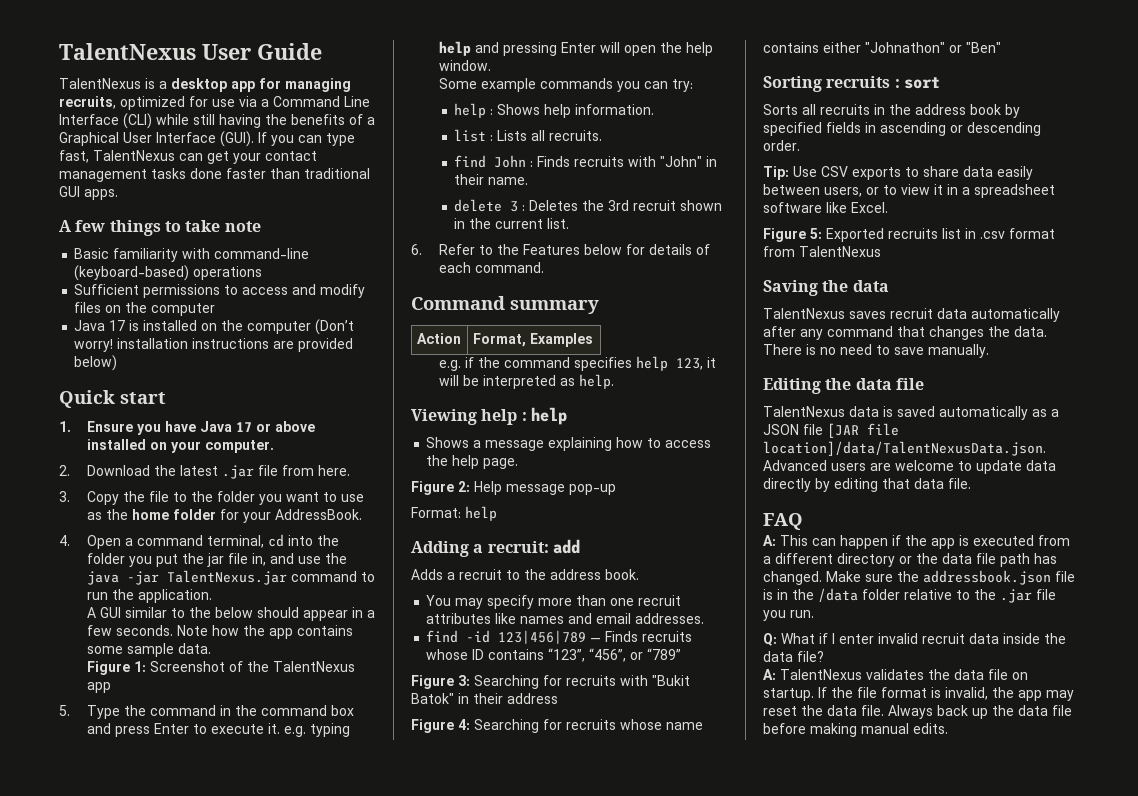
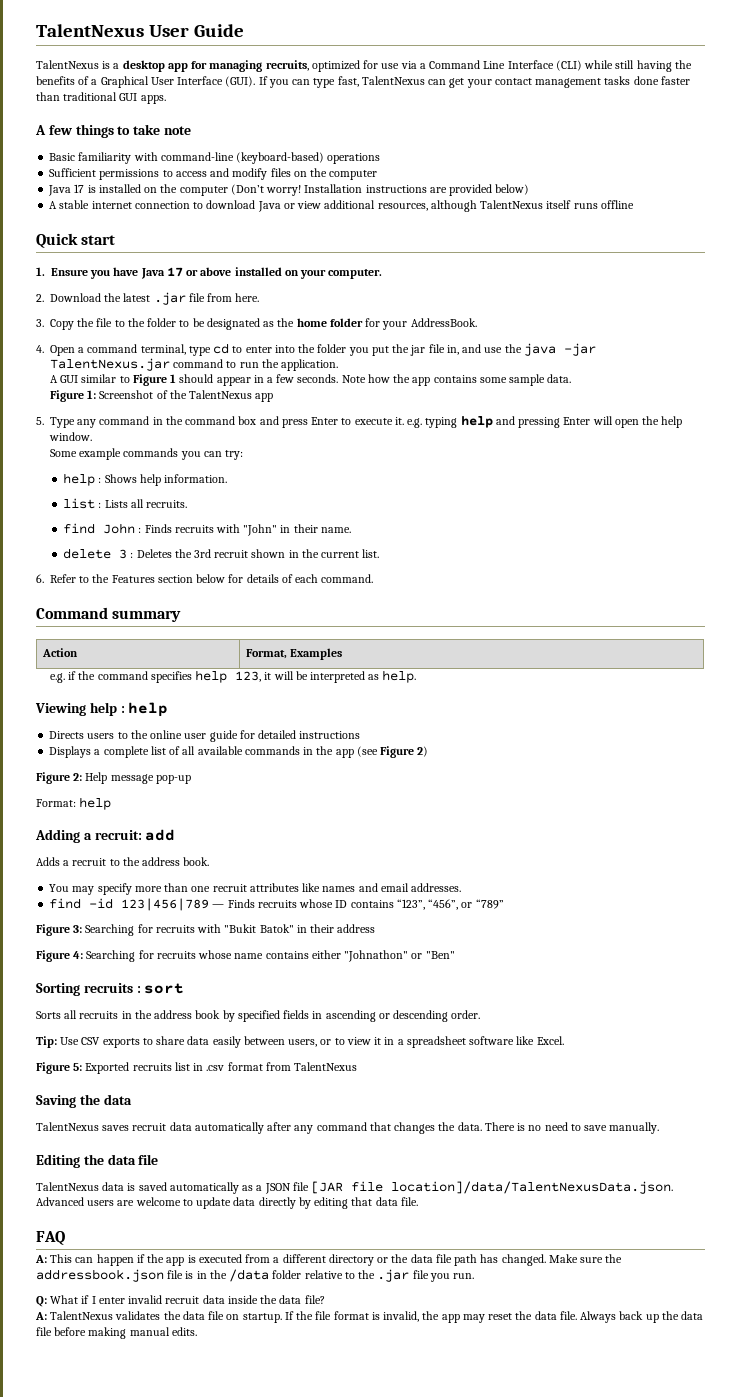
- Java 17 is installed on the computer (Don’t worry! installation instructions are provided below)
+ Java 17 is installed on the computer (Don’t worry! Installation instructions are provided below)
+ A stable internet connection to download Java or view additional resources, although TalentNexus itself runs offline
- 3. Copy the file to the folder you want to use as the home folder for your AddressBook.
+ 3. Copy the file to the folder to be designated as the home folder for your AddressBook.
- 4. Open a command terminal, cd into the folder you put the jar file in, and use the java -jar TalentNexus.jar command to run the application.
+ 4. Open a command terminal, type cd to enter into the folder you put the jar file in, and use the java -jar TalentNexus.jar command to run the application.
- A GUI similar to the below should appear in a few seconds.
+ A GUI similar to Figure 1 should appear in a few seconds.
- 5. Type the command in the command box and press Enter to execute it. e.g. typing help and pressing Enter will open the help window.
+ 5. Type any command in the command box and press Enter to execute it. e.g. typing help and pressing Enter will open the help window.
- 6. Refer to the Features below for details of each command.
+ 6. Refer to the Features section below for details of each command.
- Shows a message explaining how to access the help page.
+ Directs users to the online user guide for detailed instructions
+ Displays a complete list of all available commands in the app (see Figure 2)

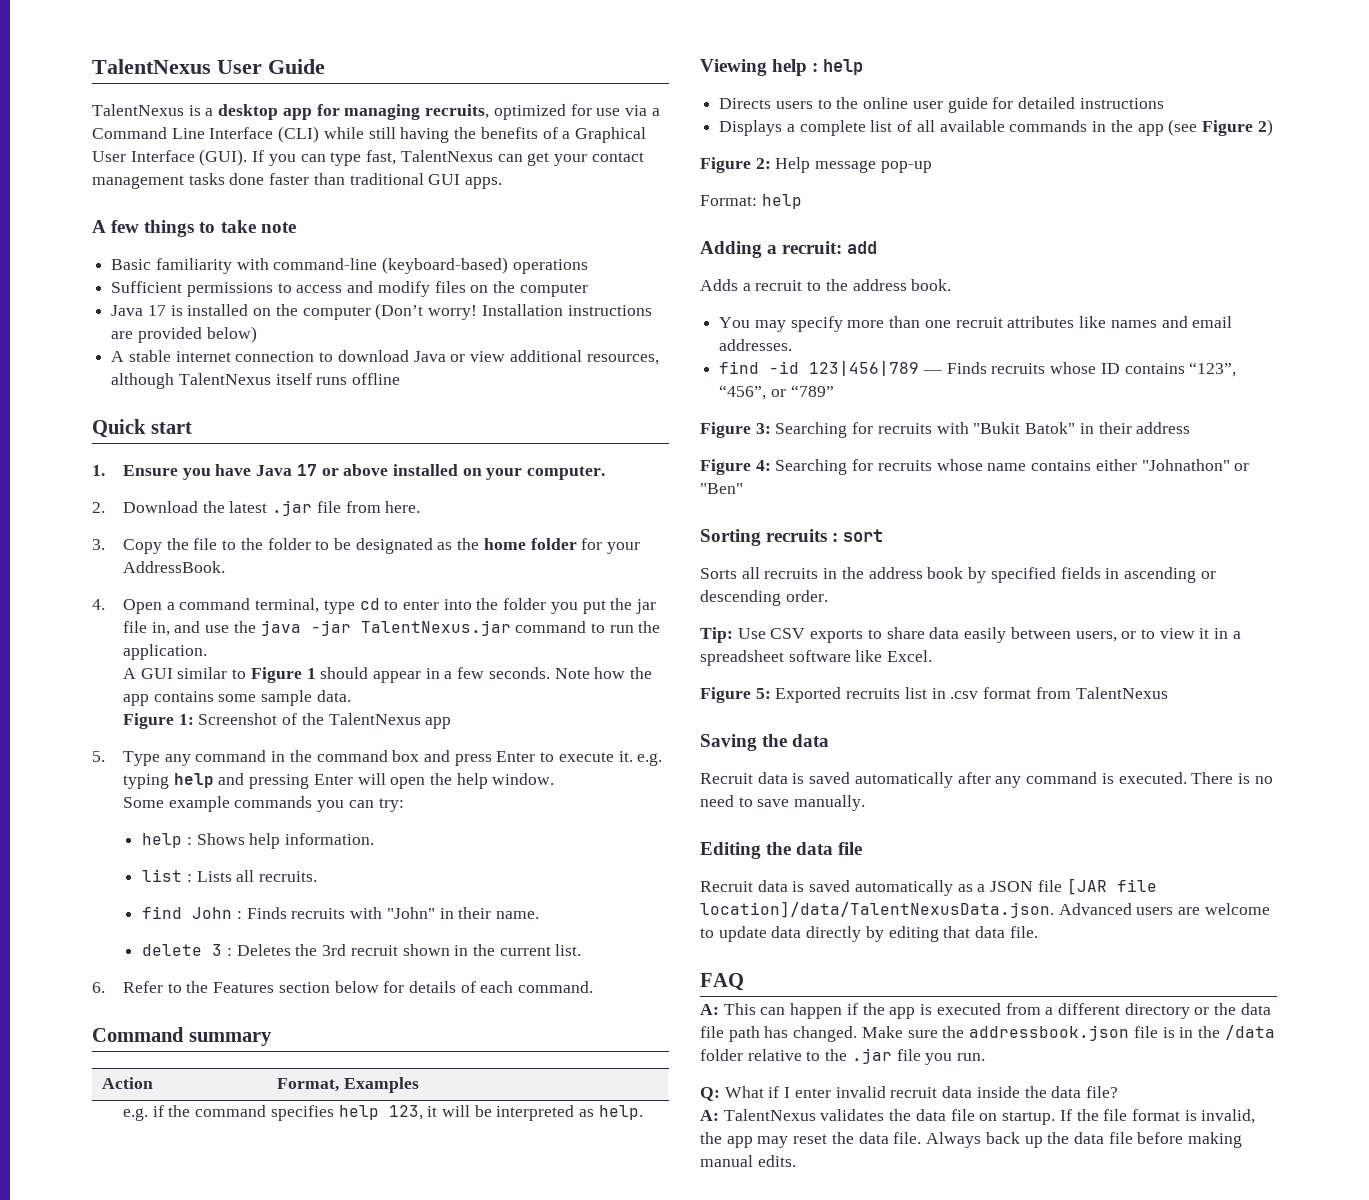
- TalentNexus saves recruit data automatically after any command that changes the data.
+ Recruit data is saved automatically after any command is executed.
- TalentNexus data is saved automatically as a JSON file [JAR file location]/data/TalentNexusData.json. Advanced users are welcome to update data directly by editing that data file.
+ Recruit data is saved automatically as a JSON file [JAR file location]/data/TalentNexusData.json. Advanced users are welcome to update data directly by editing that data file.

